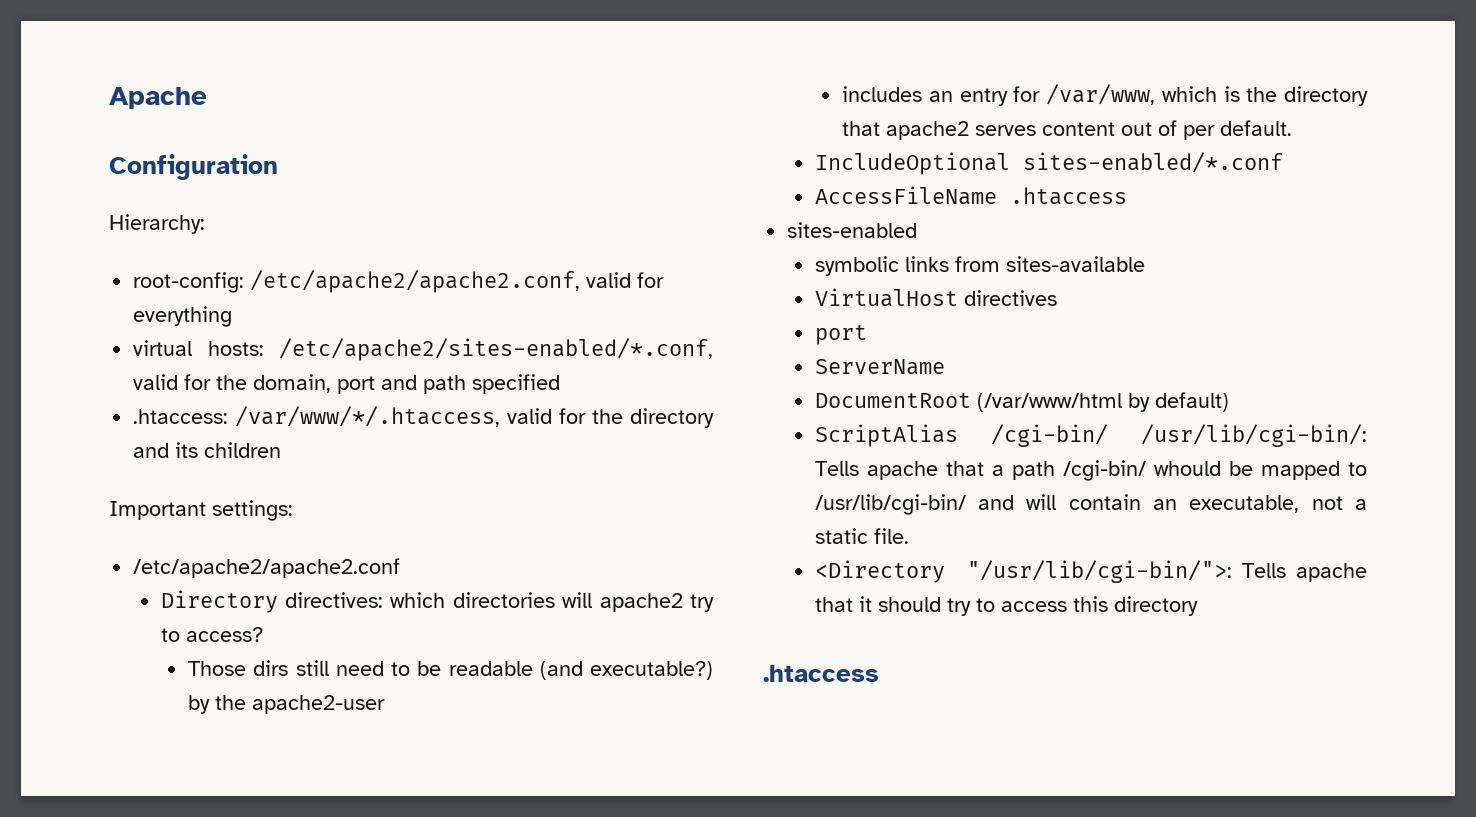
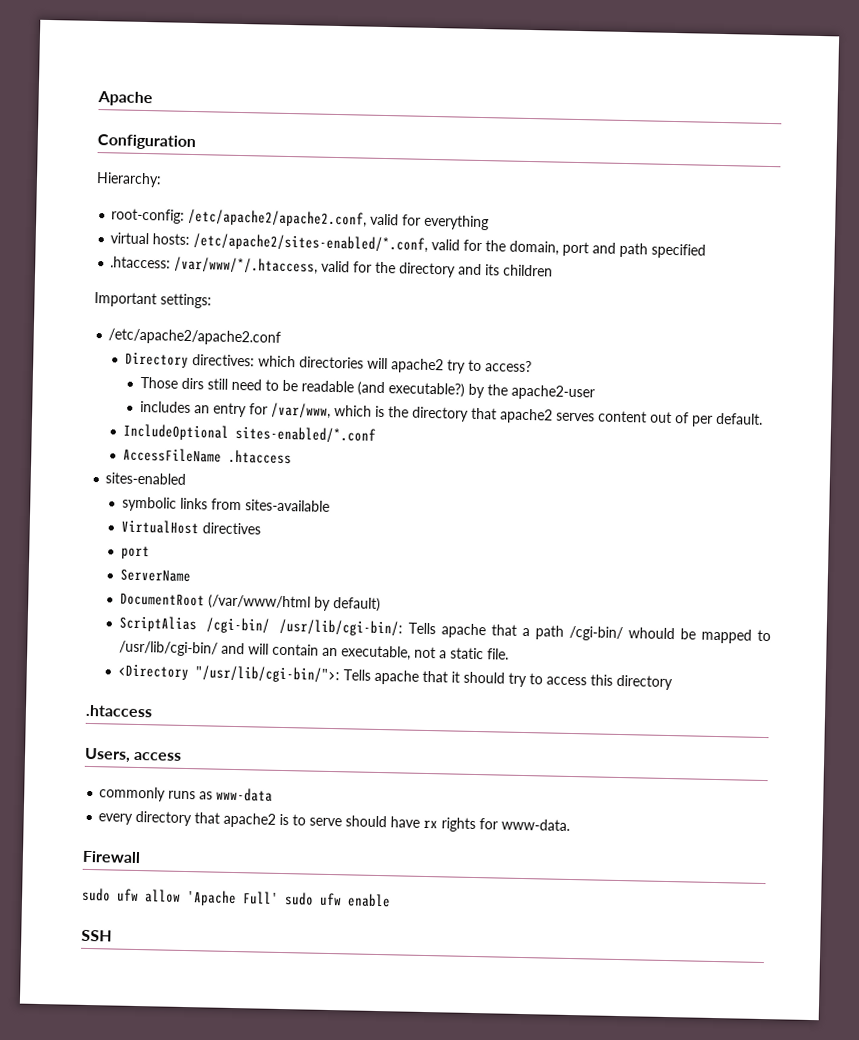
+ Users, access
+ commonly runs as www-data
+ every directory that apache2 is to serve should have rx rights for www-data.
+ Firewall
+ sudo ufw allow 'Apache Full' sudo ufw enable
+ SSH

